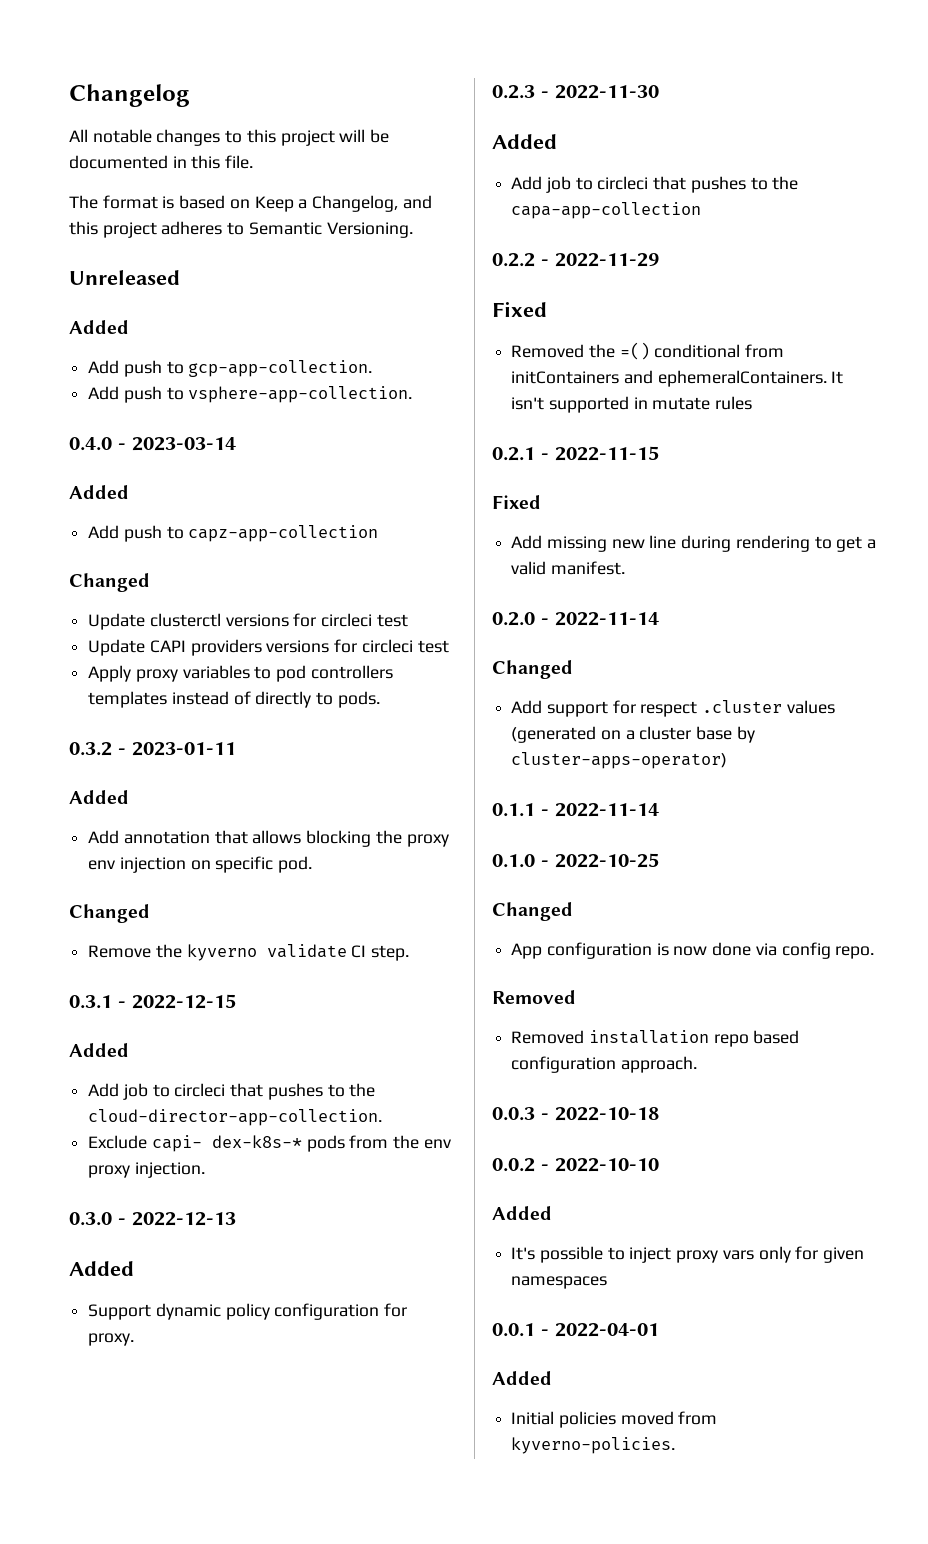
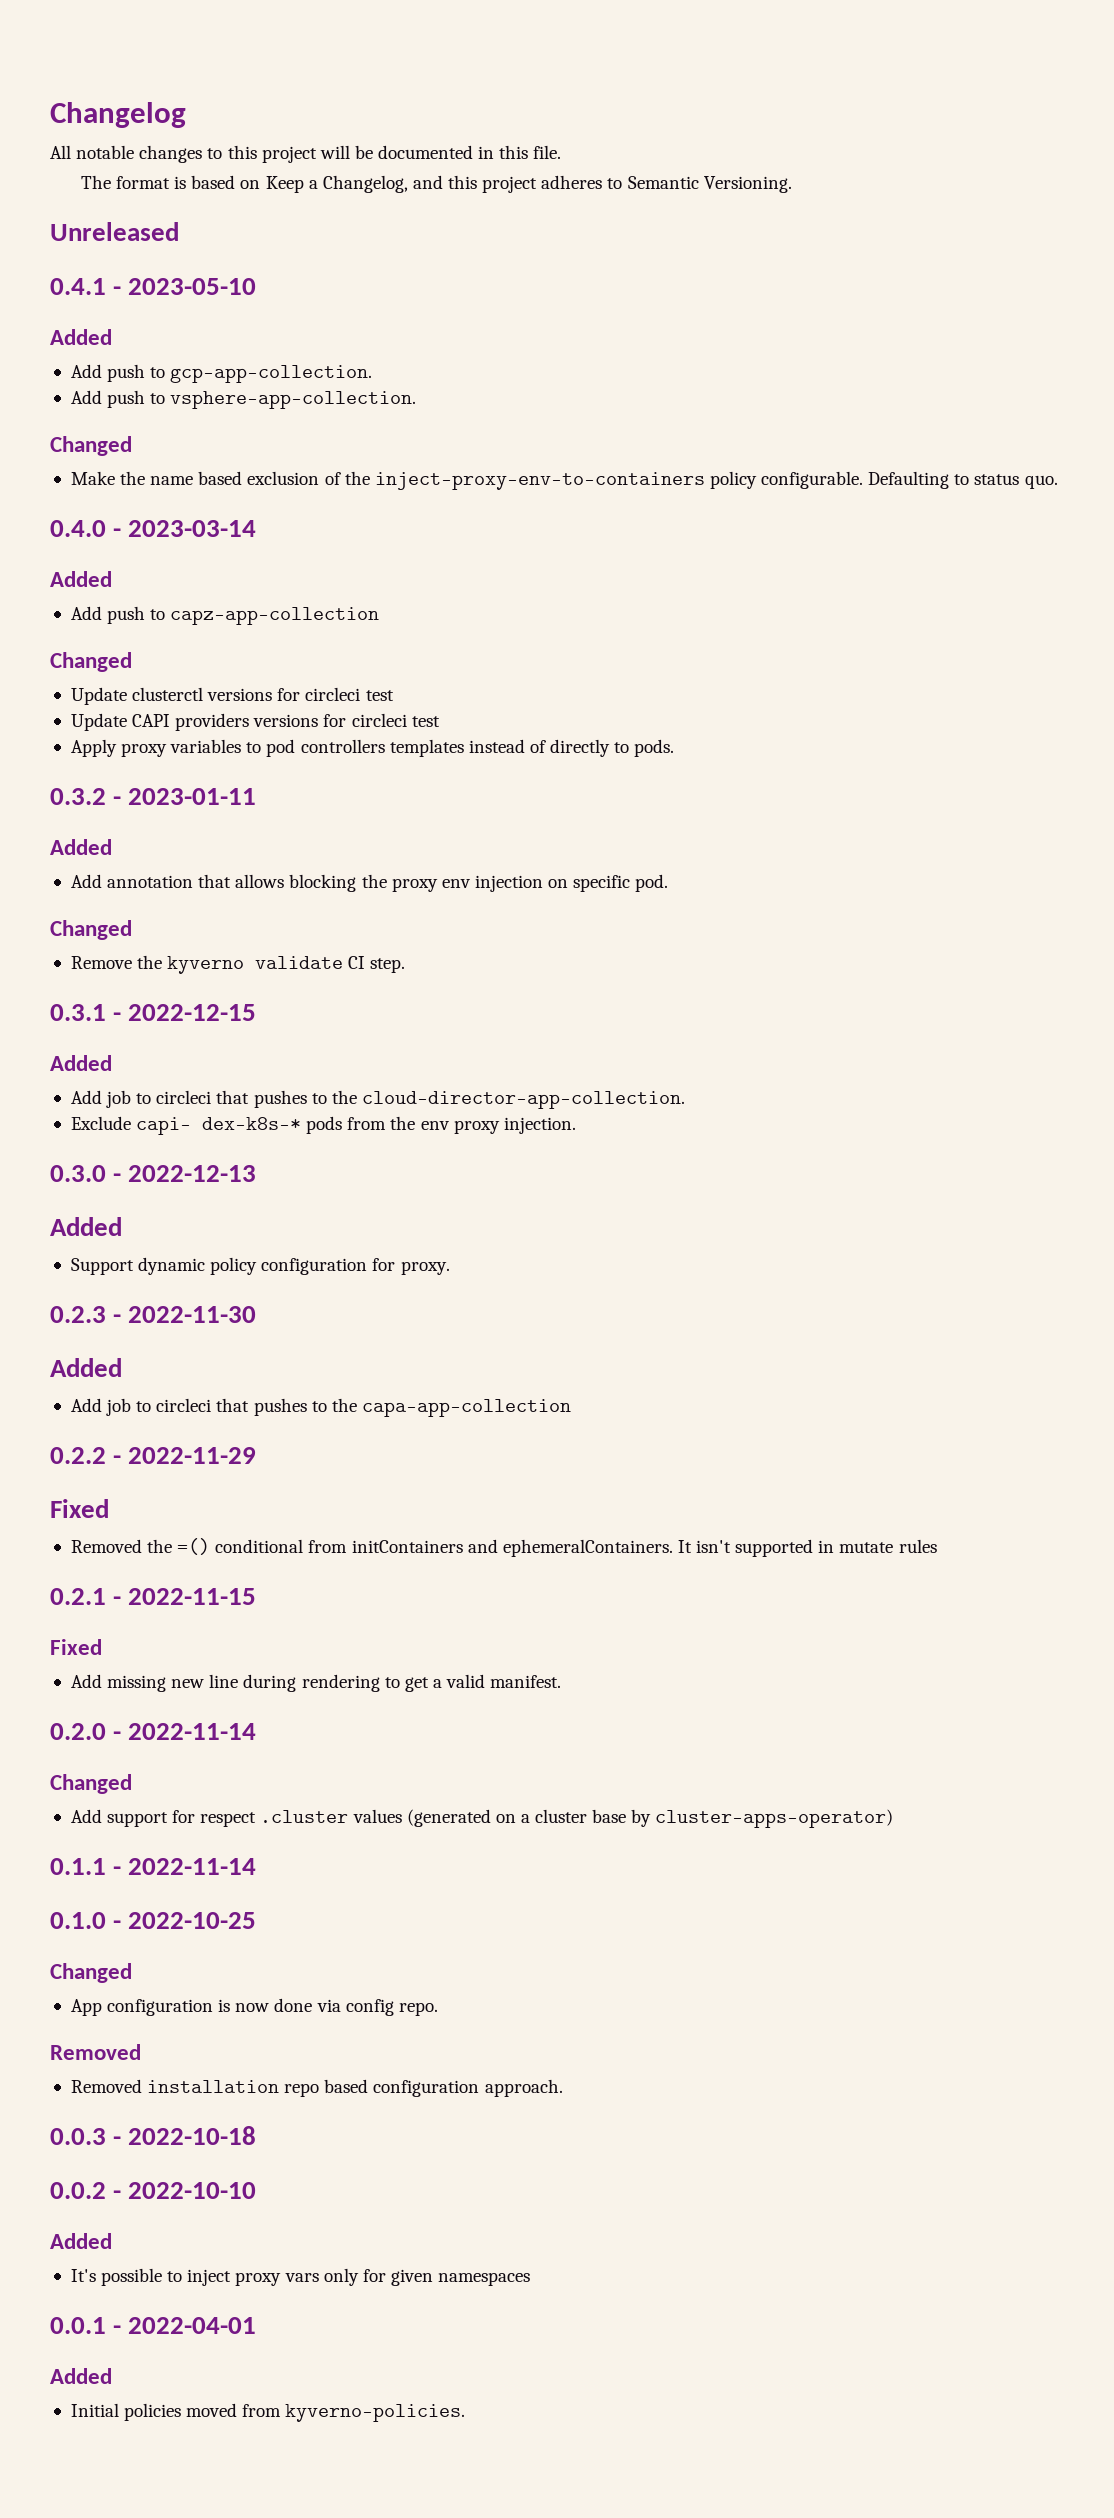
+ 0.4.1 - 2023-05-10
  Add push to vsphere-app-collection.
+ Changed
+ Make the name based exclusion of the inject-proxy-env-to-containers policy configurable. Defaulting to status quo.

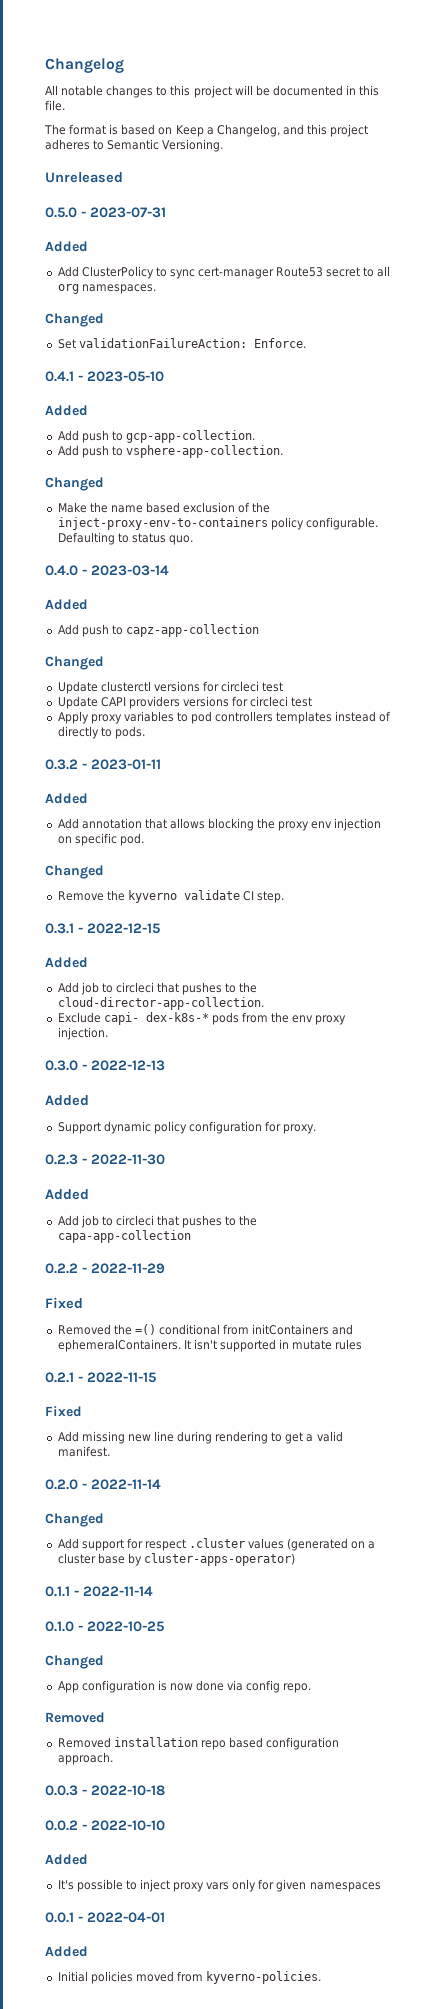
+ 0.5.0 - 2023-07-31
+ Added
+ Add ClusterPolicy to sync cert-manager Route53 secret to all org namespaces.
+ Changed
+ Set validationFailureAction: Enforce.

